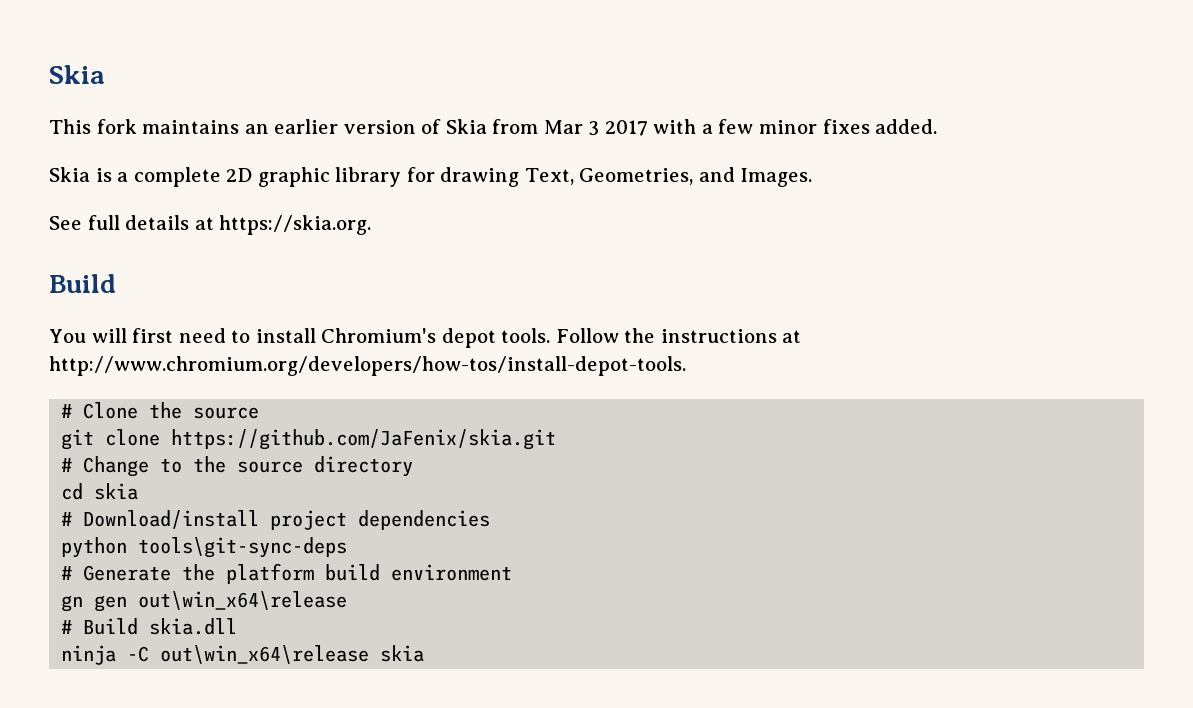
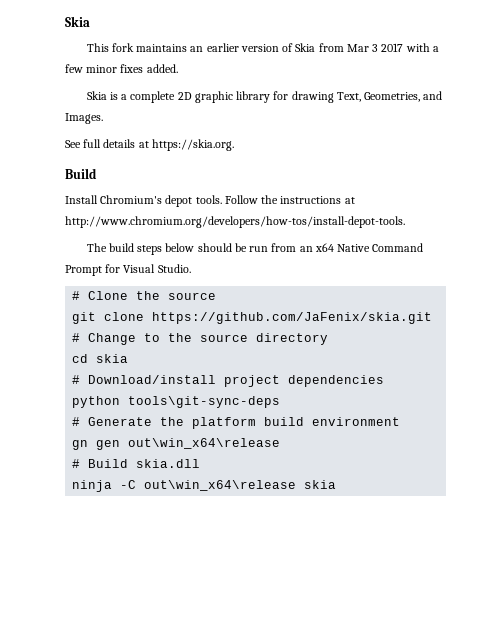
- You will first need to install Chromium's depot tools.
+ Install Chromium's depot tools.
+ The build steps below should be run from an x64 Native Command Prompt for Visual Studio.

